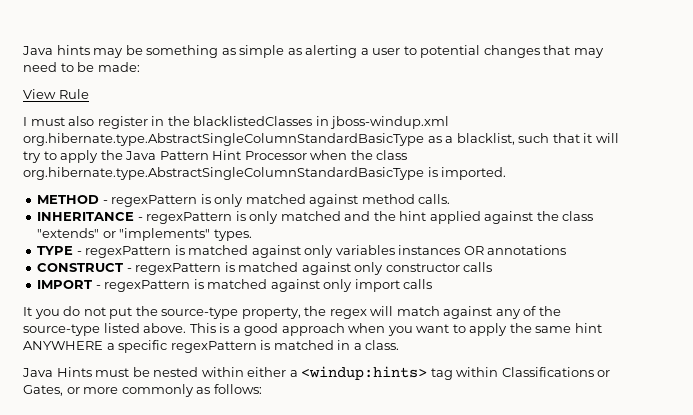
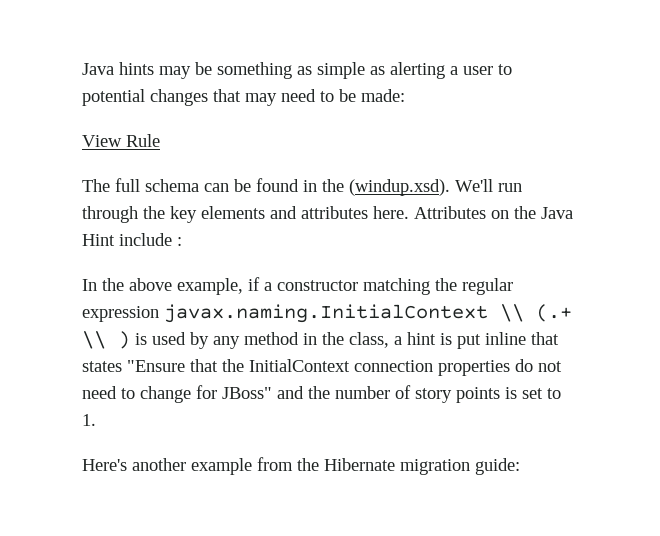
- I must also register in the blacklistedClasses in jboss-windup.xml org.hibernate.type.AbstractSingleColumnStandardBasicType as a blacklist, such that it will try to apply the Java Pattern Hint Processor when the class org.hibernate.type.AbstractSingleColumnStandardBasicType is imported.
- METHOD - regexPattern is only matched against method calls.
- INHERITANCE - regexPattern is only matched and the hint applied against the class "extends" or "implements" types.
- TYPE - regexPattern is matched against only variables instances OR annotations
- CONSTRUCT - regexPattern is matched against only constructor calls
- IMPORT - regexPattern is matched against only import calls
- It you do not put the source-type property, the regex will match against any of the source-type listed above. This is a good approach when you want to apply the same hint ANYWHERE a specific regexPattern is matched in a class.
- Java Hints must be nested within either a <windup:hints> tag within Classifications or Gates, or more commonly as follows:
+ The full schema can be found in the (windup.xsd). We'll run through the key elements and attributes here. Attributes on the Java Hint include :
+ In the above example, if a constructor matching the regular expression javax.naming.InitialContext \\ (.+ \\ ) is used by any method in the class, a hint is put inline that states "Ensure that the InitialContext connection properties do not need to change for JBoss" and the number of story points is set to 1.
+ Here's another example from the Hibernate migration guide:

